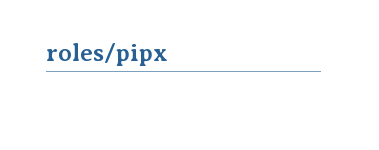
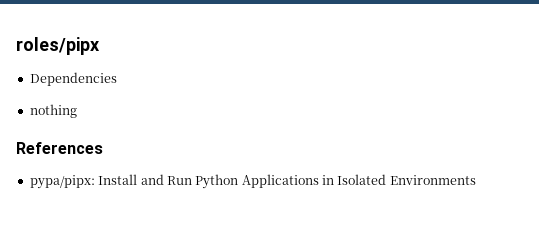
+ Dependencies
+ nothing
+ References
+ pypa/pipx: Install and Run Python Applications in Isolated Environments

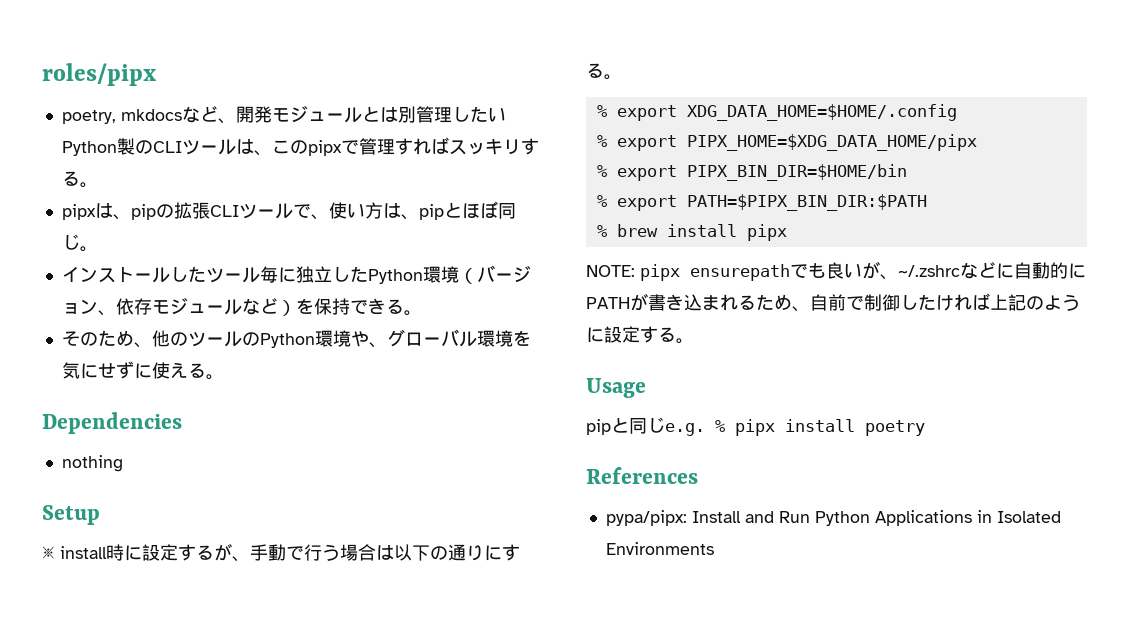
+ poetry, mkdocsなど、開発モジュールとは別管理したいPython製のCLIツールは、このpipxで管理すればスッキリする。
+ pipxは、pipの拡張CLIツールで、使い方は、pipとほぼ同じ。
+ インストールしたツール毎に独立したPython環境（バージョン、依存モジュールなど）を保持できる。
+ そのため、他のツールのPython環境や、グローバル環境を気にせずに使える。
  Dependencies
  nothing
+ Setup
+ ※ install時に設定するが、手動で行う場合は以下の通りにする。
+ % export XDG_DATA_HOME=$HOME/.config
+ % export PIPX_HOME=$XDG_DATA_HOME/pipx
+ % export PIPX_BIN_DIR=$HOME/bin
+ % export PATH=$PIPX_BIN_DIR:$PATH
+ % brew install pipx
+ NOTE: pipx ensurepathでも良いが、~/.zshrcなどに自動的にPATHが書き込まれるため、自前で制御したければ上記のように設定する。
+ Usage
+ pipと同じe.g. % pipx install poetry

